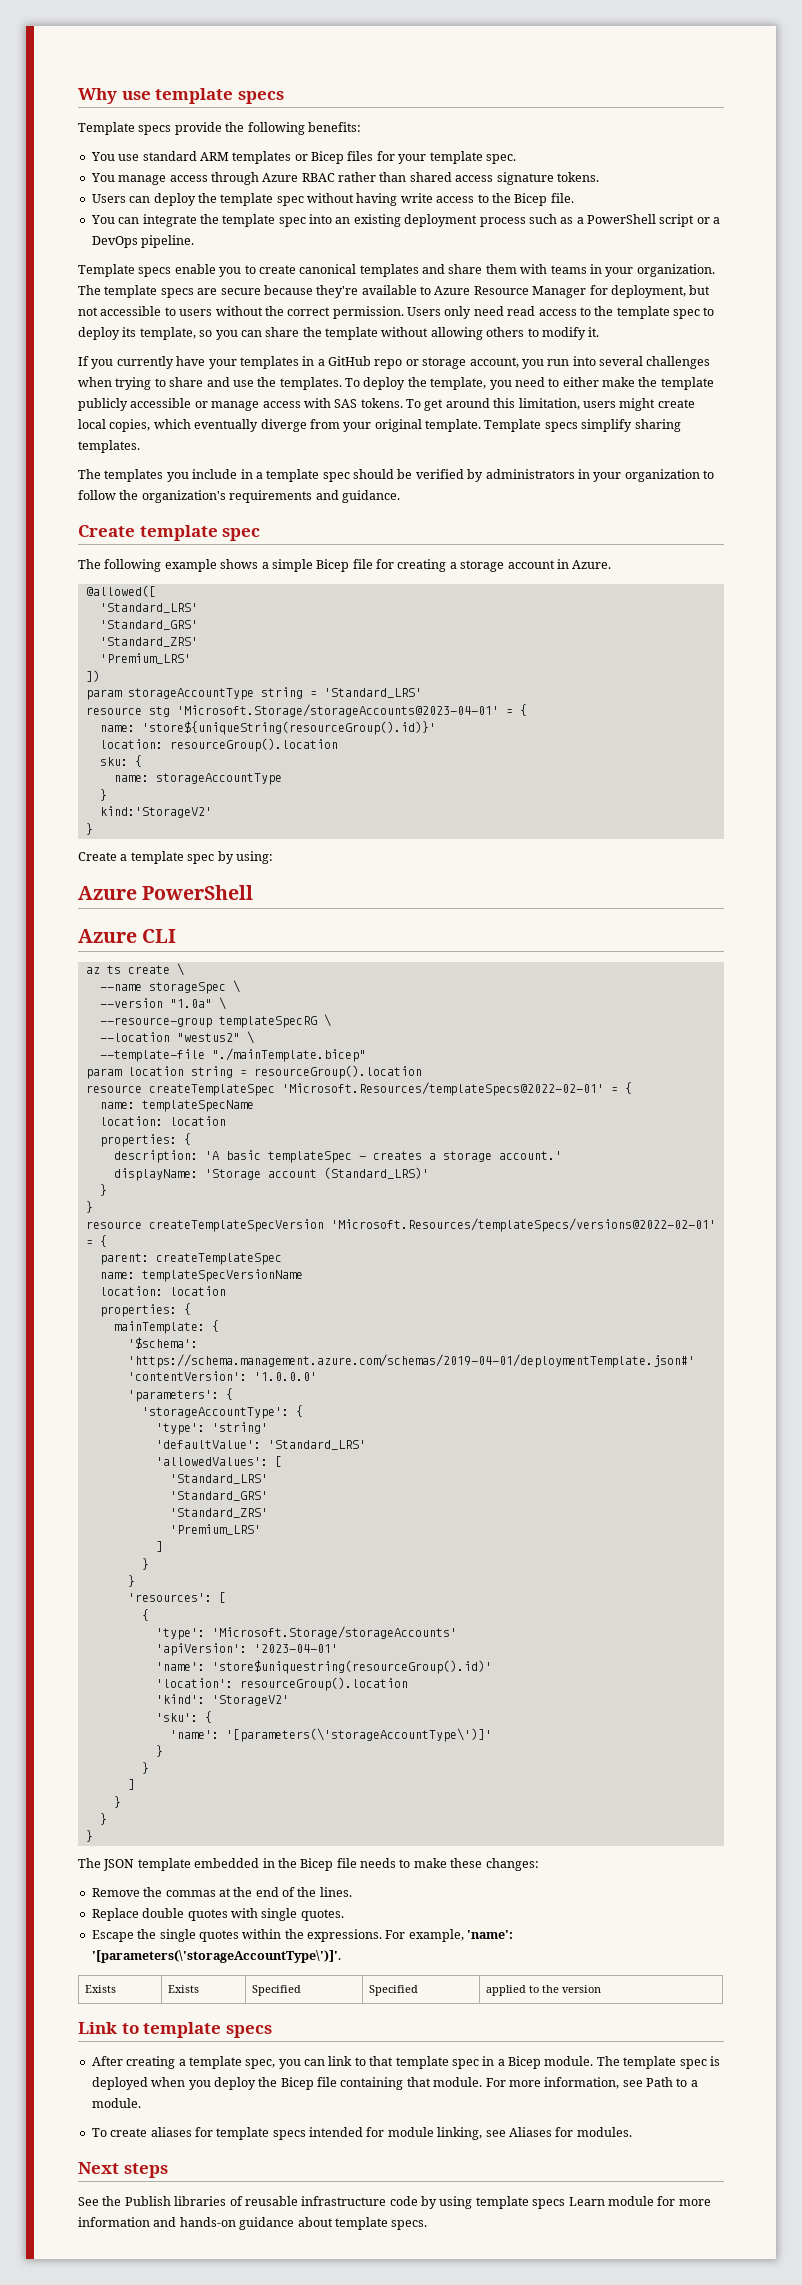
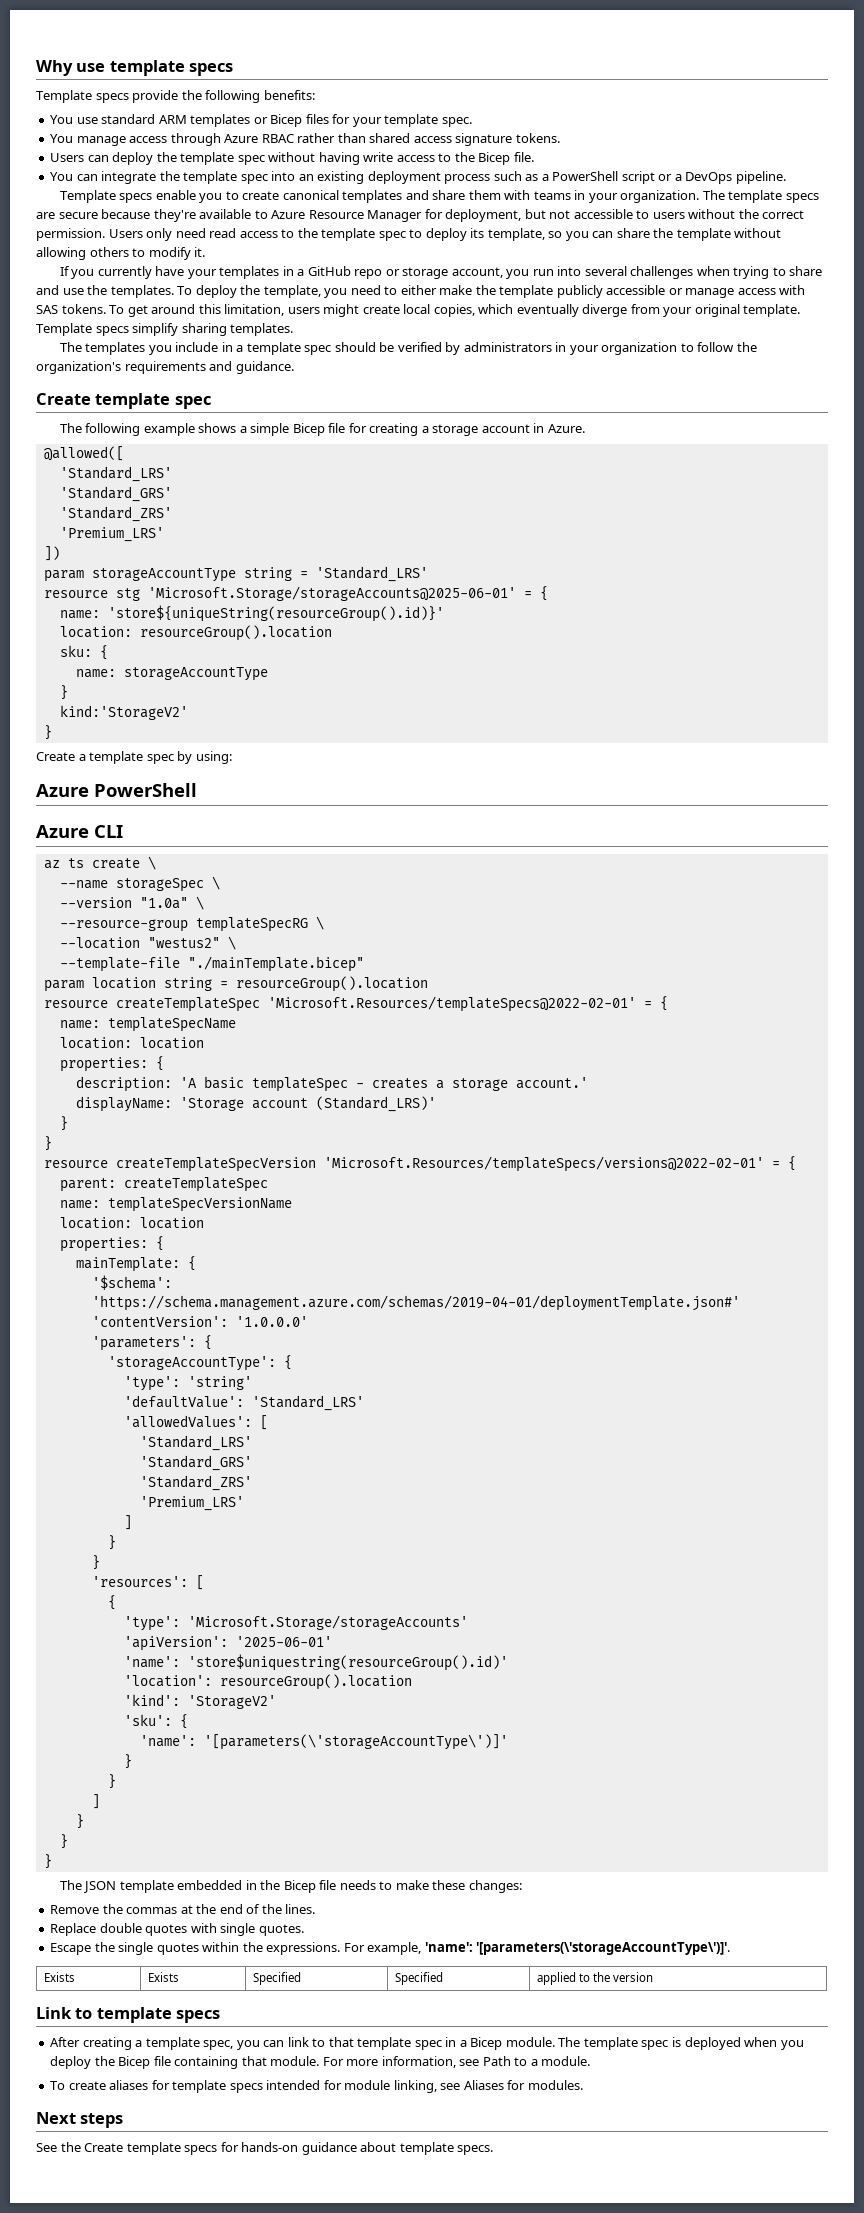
- resource stg 'Microsoft.Storage/storageAccounts@2023-04-01' = {
+ resource stg 'Microsoft.Storage/storageAccounts@2025-06-01' = {
- 'apiVersion': '2023-04-01'
+ 'apiVersion': '2025-06-01'
- See the Publish libraries of reusable infrastructure code by using template specs Learn module for more information and hands-on guidance about template specs.
+ See the Create template specs for hands-on guidance about template specs.

